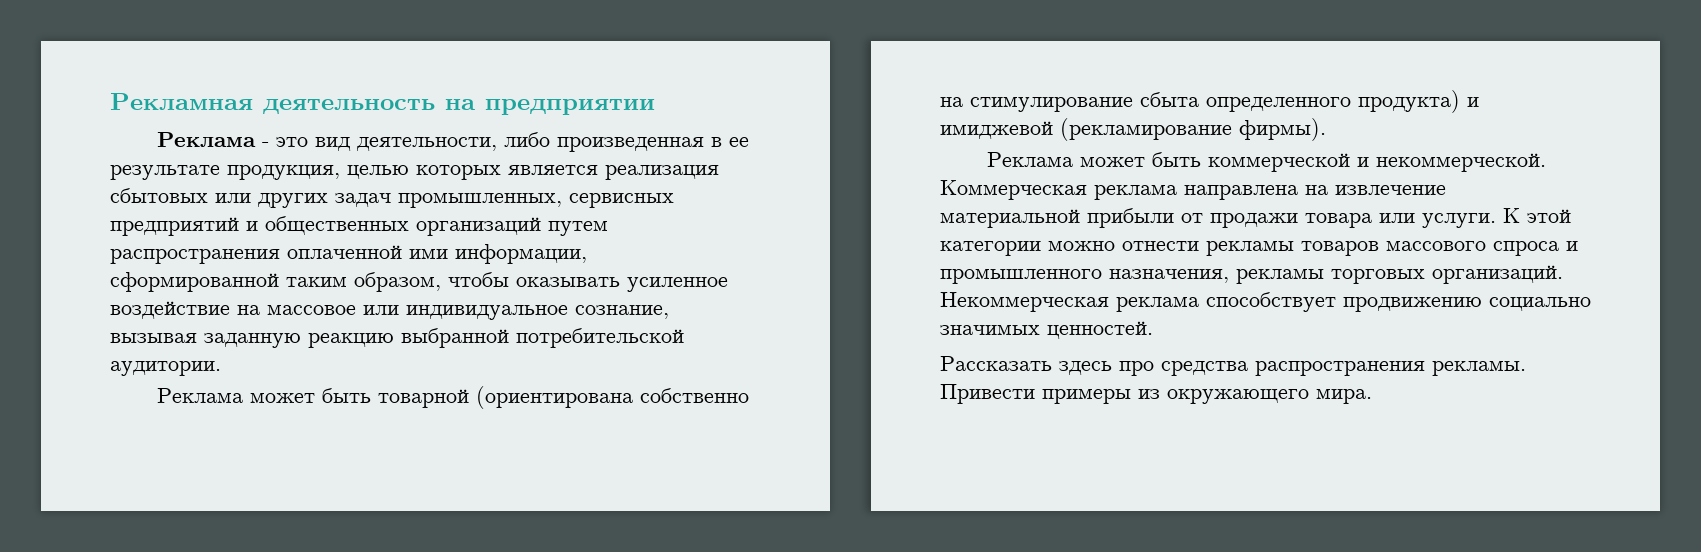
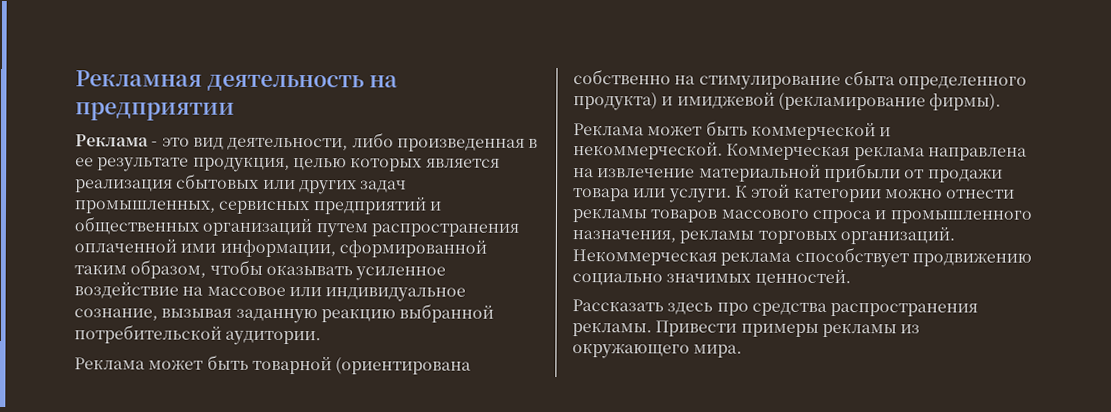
- Привести примеры из окружающего мира.
+ Привести примеры рекламы из окружающего мира.

